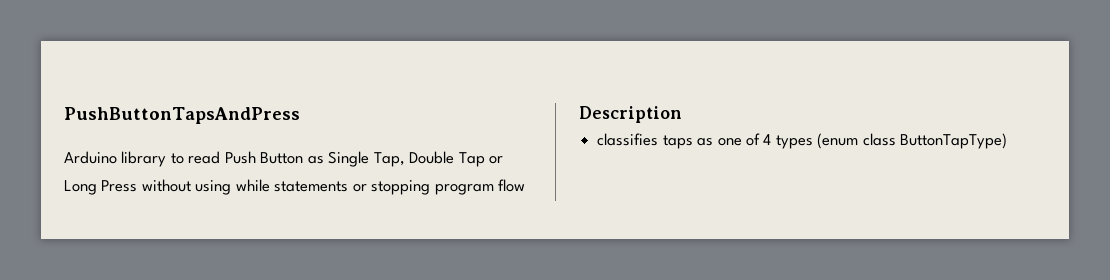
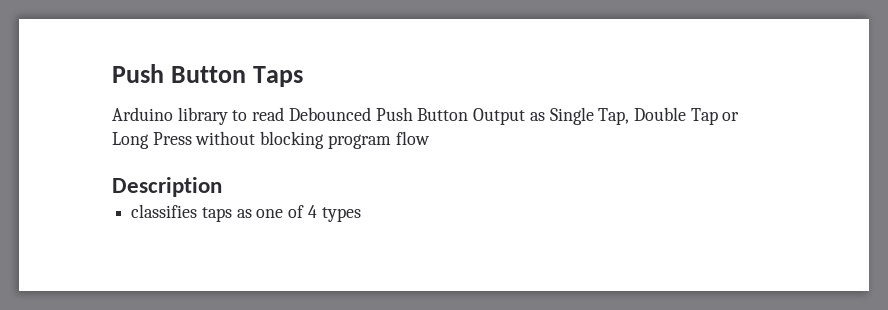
- PushButtonTapsAndPress
+ Push Button Taps
- Arduino library to read Push Button as Single Tap, Double Tap or Long Press without using while statements or stopping program flow
+ Arduino library to read Debounced Push Button Output as Single Tap, Double Tap or Long Press without blocking program flow
- classifies taps as one of 4 types (enum class ButtonTapType)
+ classifies taps as one of 4 types

